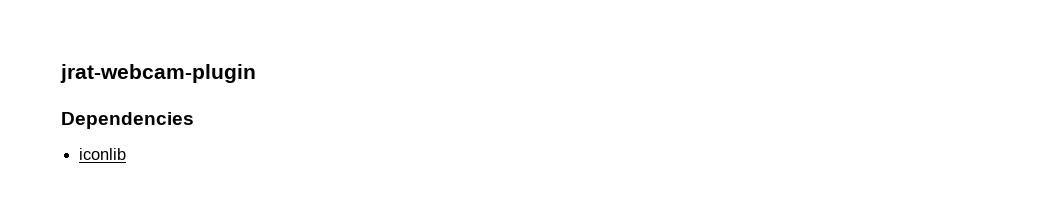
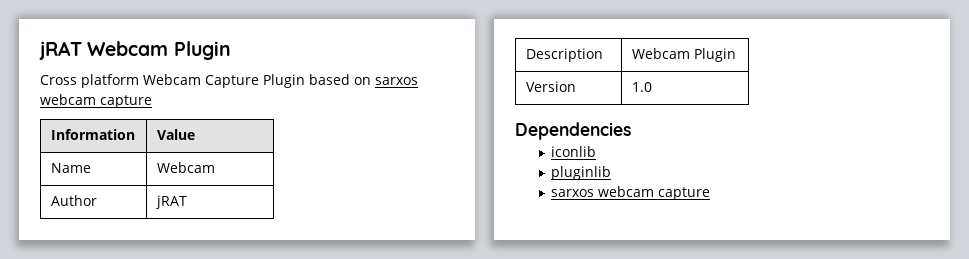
- jrat-webcam-plugin
+ jRAT Webcam Plugin
+ Cross platform Webcam Capture Plugin based on sarxos webcam capture
+ Information | Value
+ Name | Webcam
+ Author | jRAT
+ Description | Webcam Plugin
+ Version | 1.0
  Dependencies
  iconlib
+ pluginlib
+ sarxos webcam capture

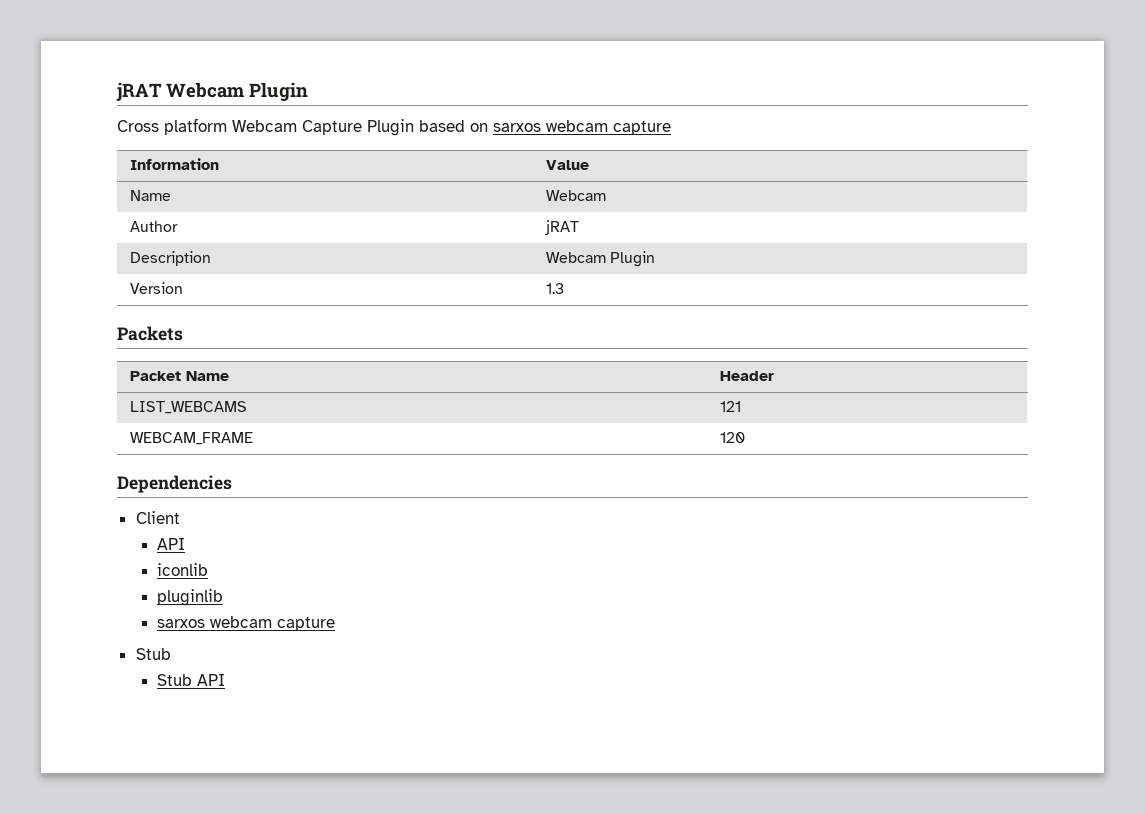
- Version | 1.0
+ Version | 1.3
+ Packets
+ Packet Name | Header
+ LIST_WEBCAMS | 121
+ WEBCAM_FRAME | 120
+ Client
+ API
  pluginlib
  sarxos webcam capture
+ Stub
+ Stub API

